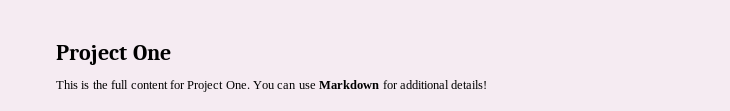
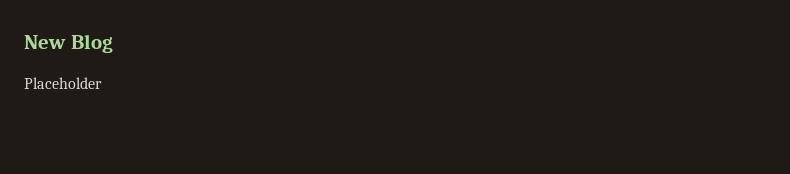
- Project One
- This is the full content for Project One. You can use Markdown for additional details!
+ New Blog
+ Placeholder

